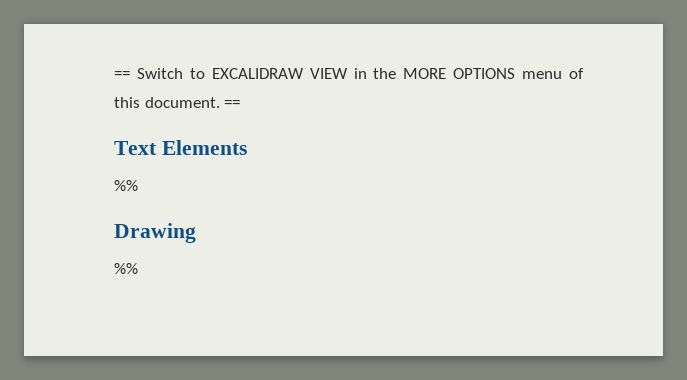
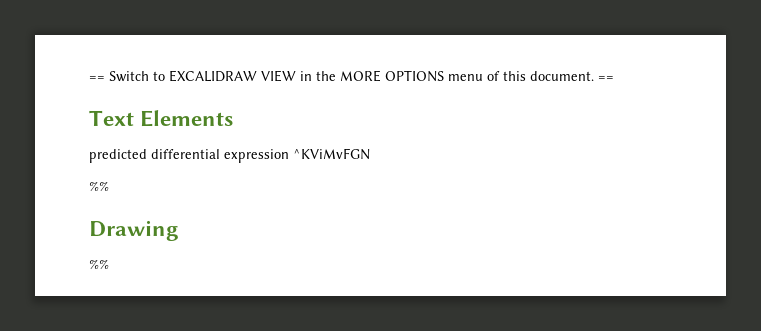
+ predicted differential expression ^KViMvFGN

